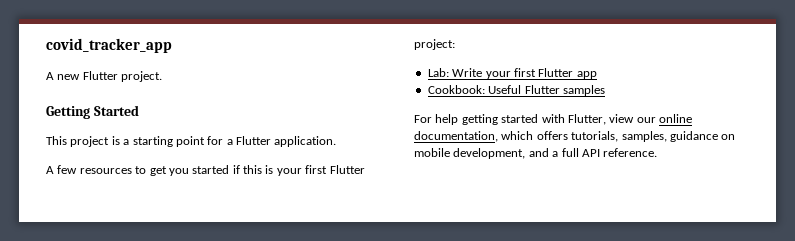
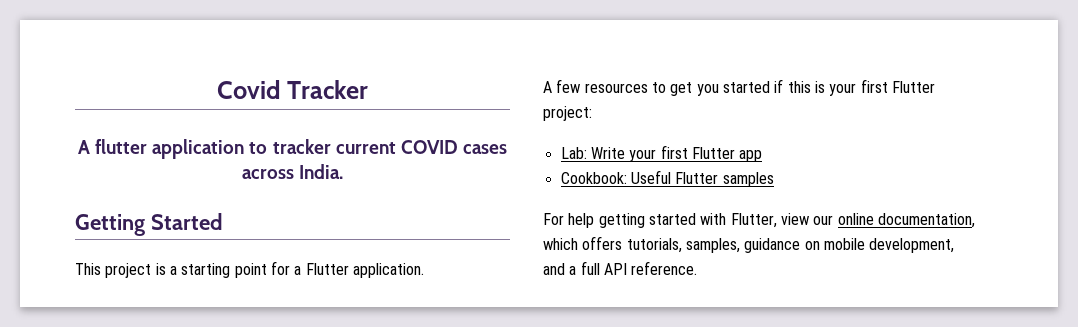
- covid_tracker_app
- A new Flutter project.
+ Covid Tracker
+ A flutter application to tracker current COVID cases across India.

